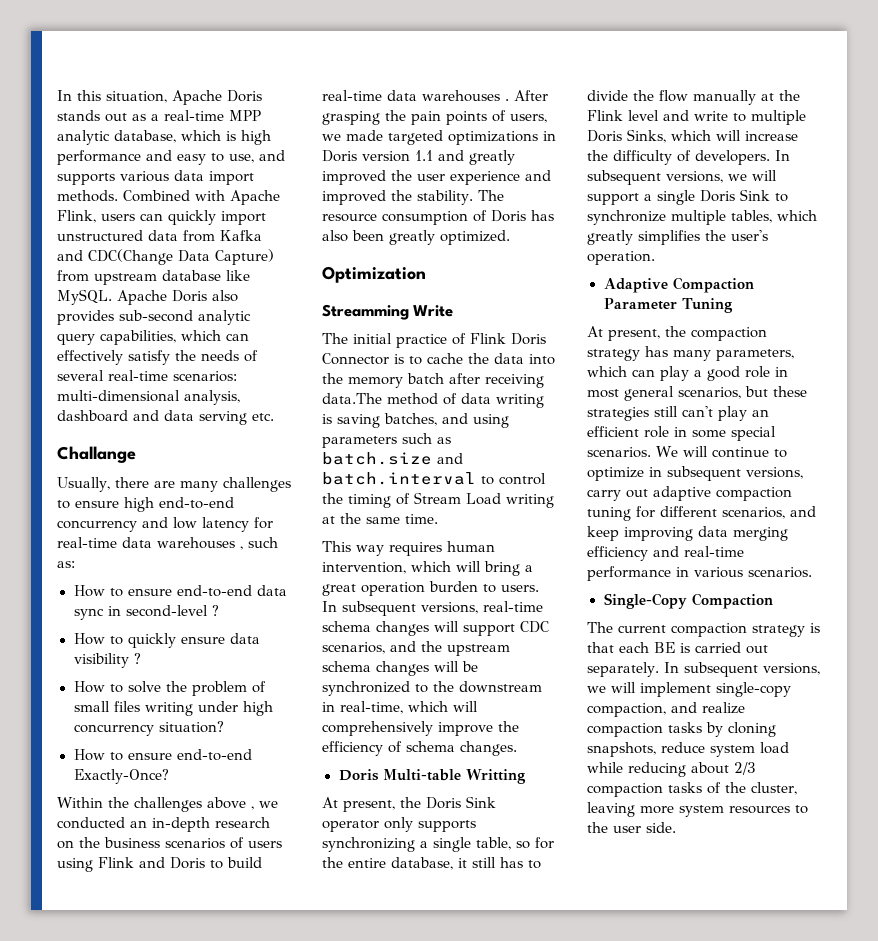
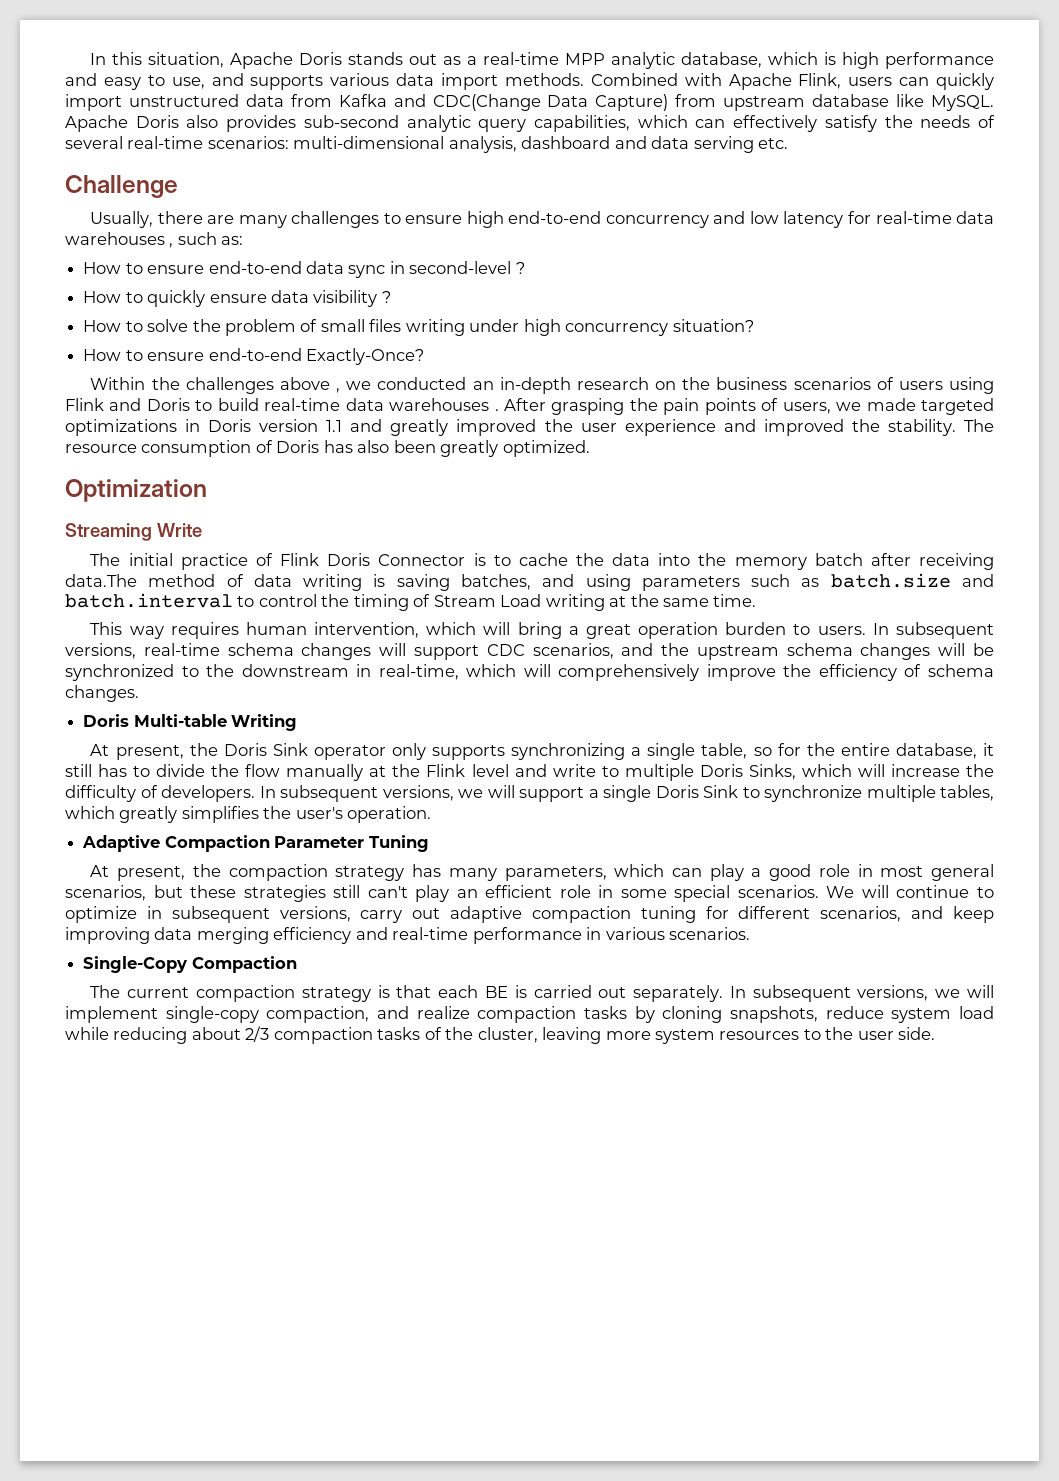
- Challange
+ Challenge
- Streamming Write
+ Streaming Write
- Doris Multi-table Writting
+ Doris Multi-table Writing

